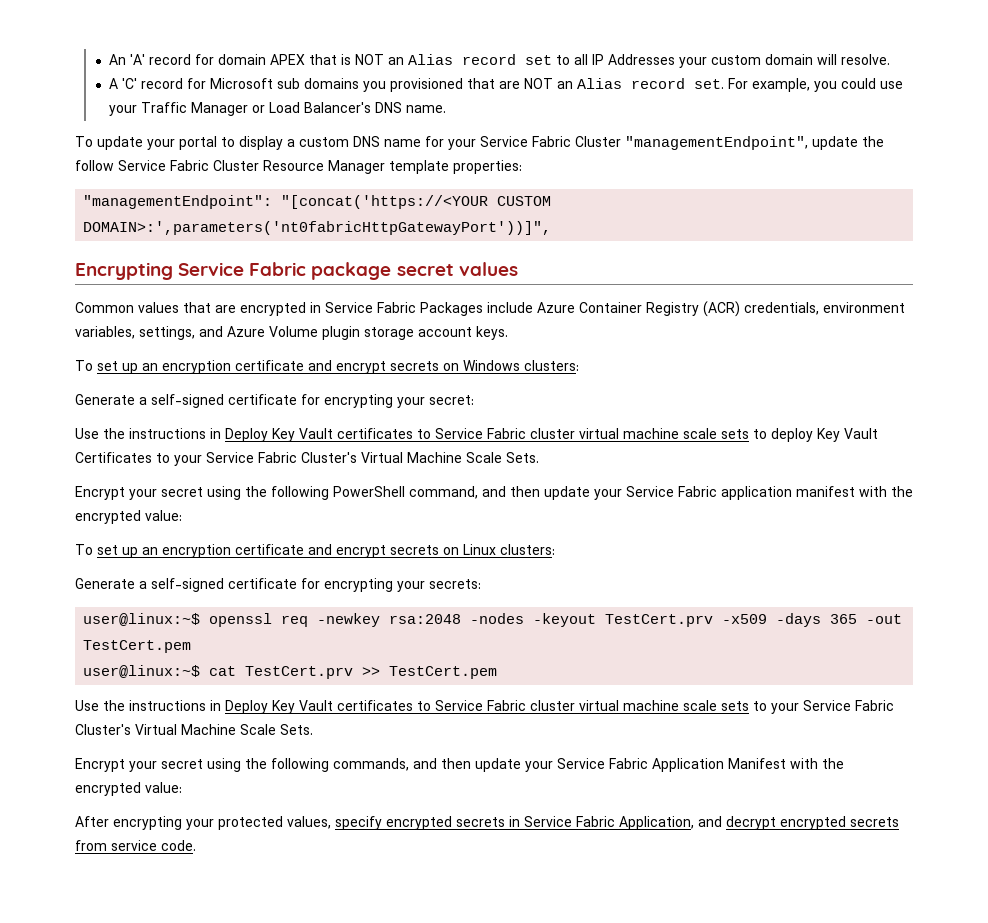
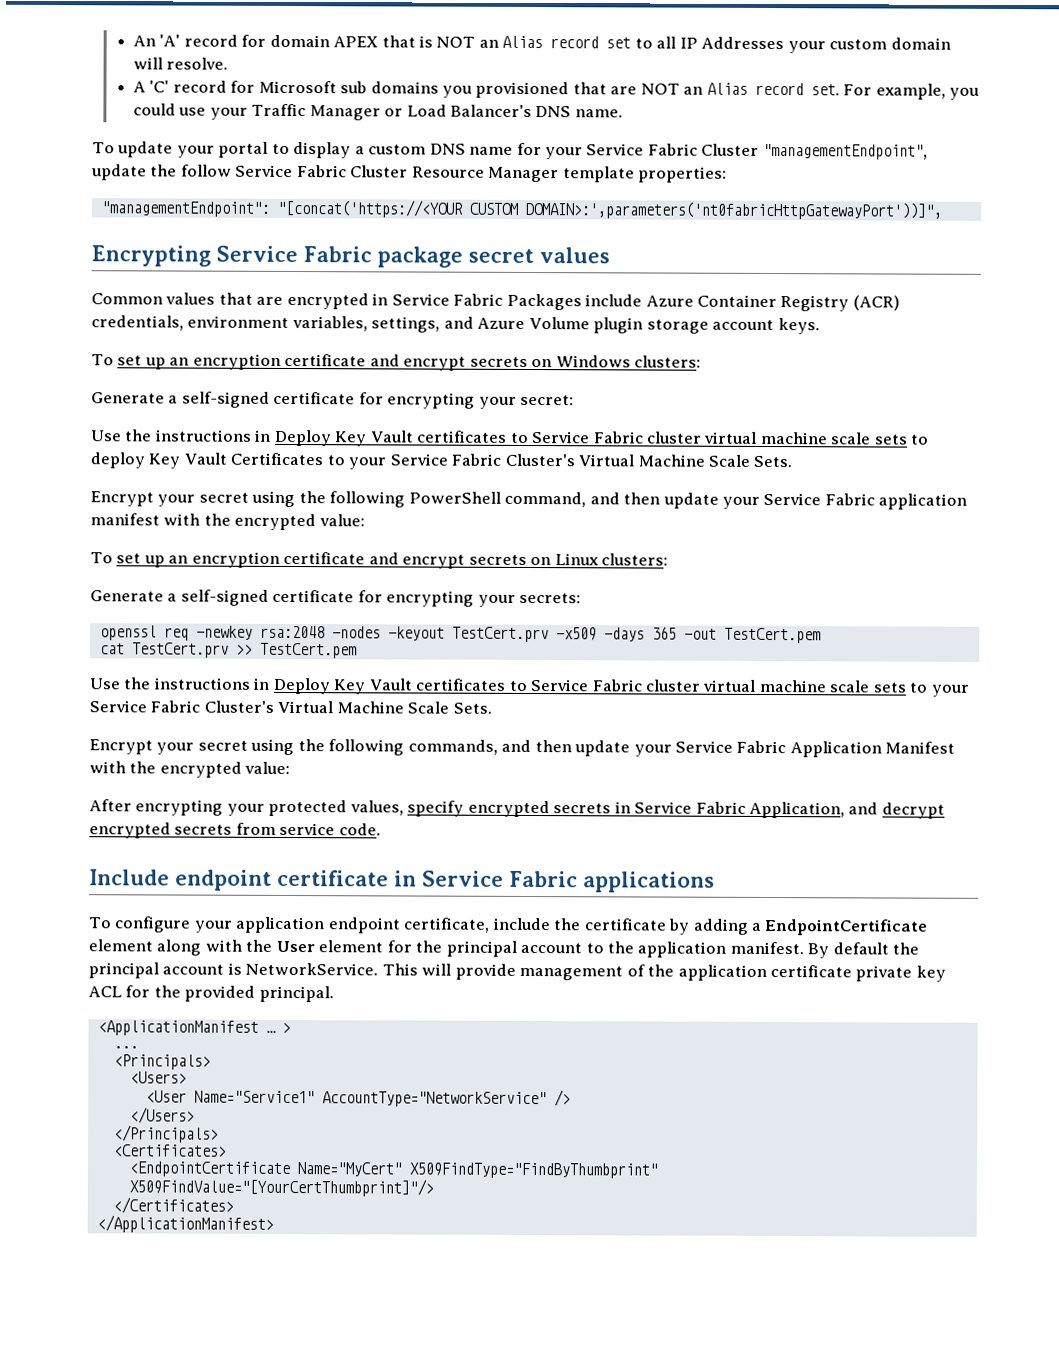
- user@linux:~$ openssl req -newkey rsa:2048 -nodes -keyout TestCert.prv -x509 -days 365 -out TestCert.pem
+ openssl req -newkey rsa:2048 -nodes -keyout TestCert.prv -x509 -days 365 -out TestCert.pem
- user@linux:~$ cat TestCert.prv >> TestCert.pem
+ cat TestCert.prv >> TestCert.pem
+ Include endpoint certificate in Service Fabric applications
+ To configure your application endpoint certificate, include the certificate by adding a EndpointCertificate element along with the User element for the principal account to the application manifest. By default the principal account is NetworkService. This will provide management of the application certificate private key ACL for the provided principal.
+ <ApplicationManifest … >
+ ...
+ <Principals>
+ <Users>
+ <User Name="Service1" AccountType="NetworkService" />
+ </Users>
+ </Principals>
+ <Certificates>
+ <EndpointCertificate Name="MyCert" X509FindType="FindByThumbprint" X509FindValue="[YourCertThumbprint]"/>
+ </Certificates>
+ </ApplicationManifest>

